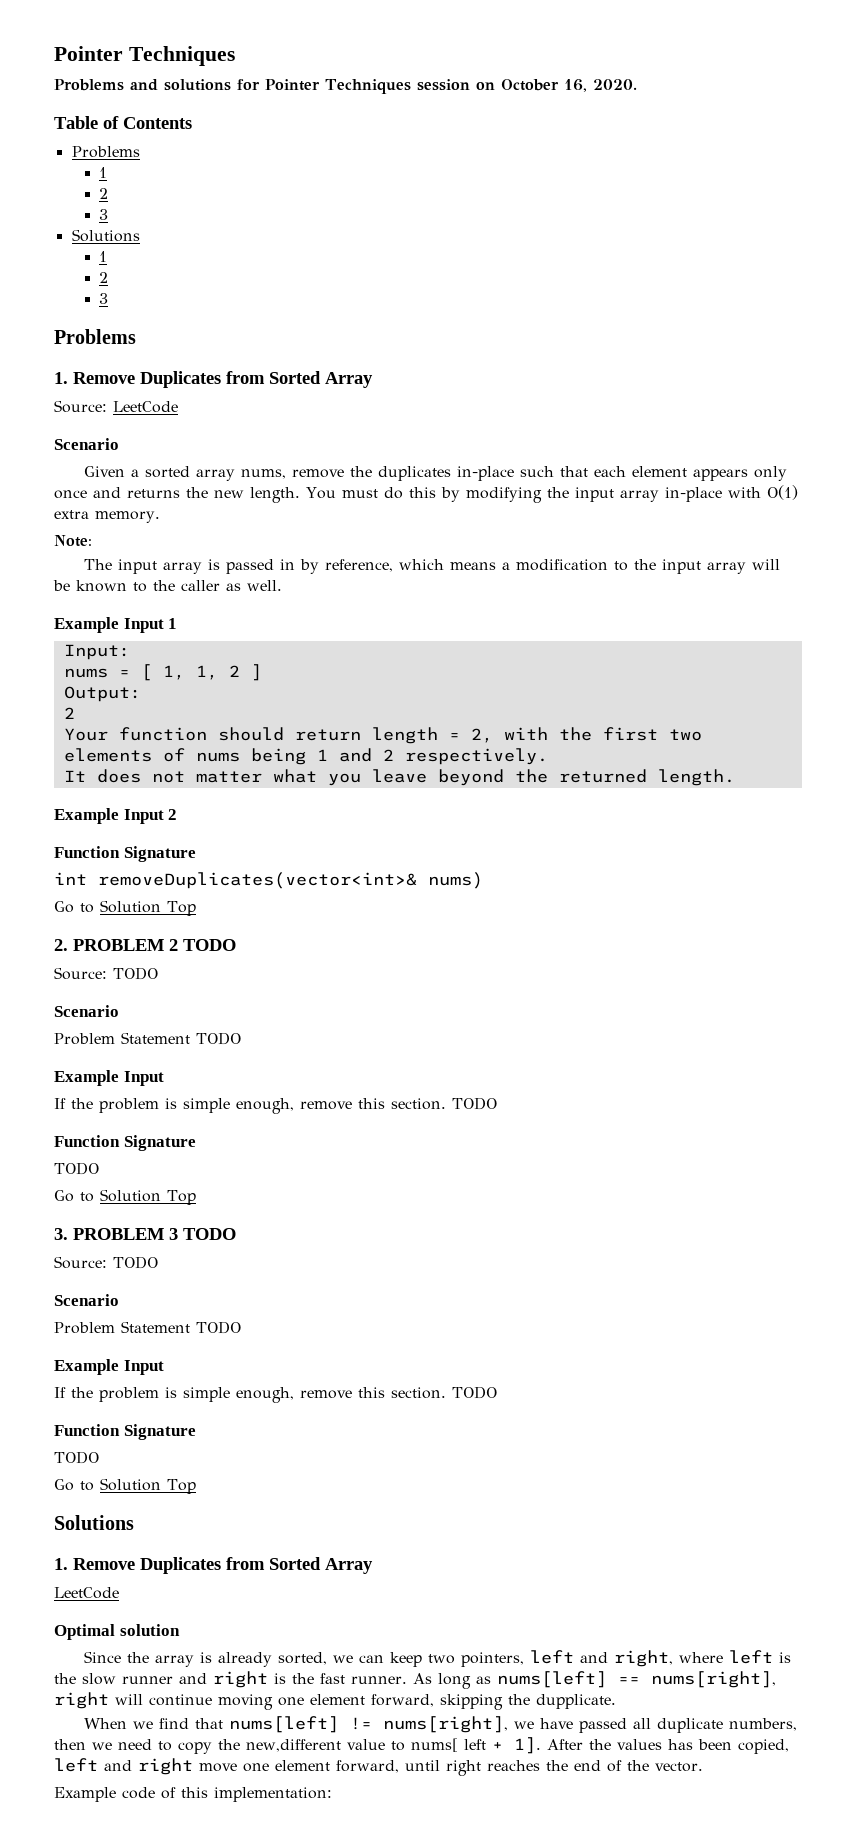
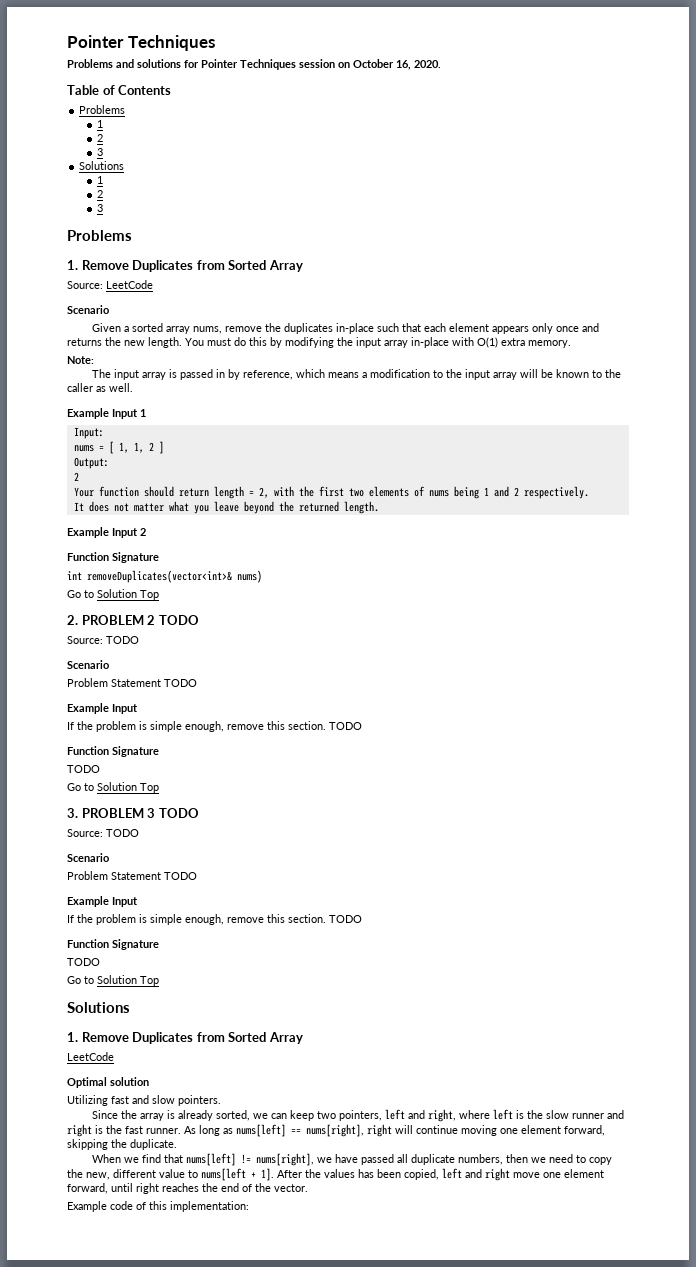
+ Utilizing fast and slow pointers.
- As long as nums[left] == nums[right], right will continue moving one element forward, skipping the dupplicate.
+ As long as nums[left] == nums[right], right will continue moving one element forward, skipping the duplicate.
- When we find that nums[left] != nums[right], we have passed all duplicate numbers, then we need to copy the new,different value to nums[ left + 1].
+ When we find that nums[left] != nums[right], we have passed all duplicate numbers, then we need to copy the new, different value to nums[left + 1].

